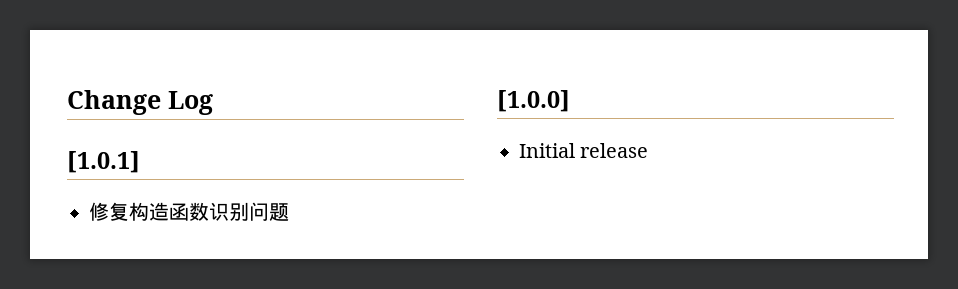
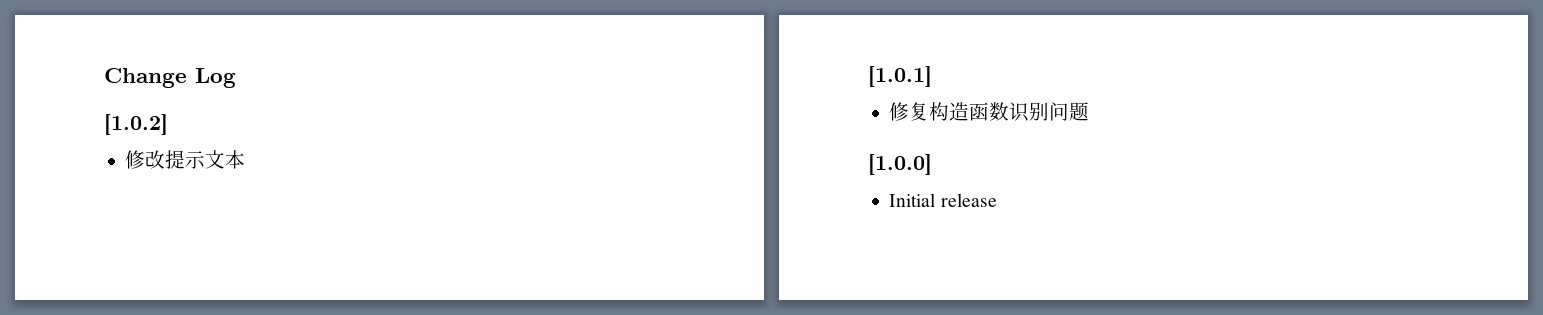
+ [1.0.2]
+ 修改提示文本

